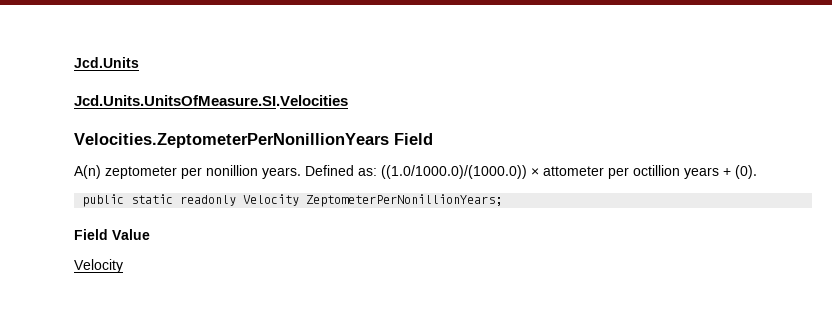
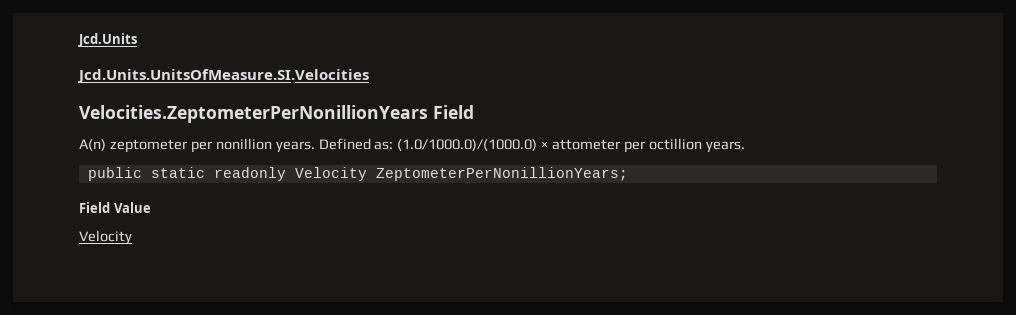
- Defined as: ((1.0/1000.0)/(1000.0)) × attometer per octillion years + (0).
+ Defined as: (1.0/1000.0)/(1000.0) × attometer per octillion years.

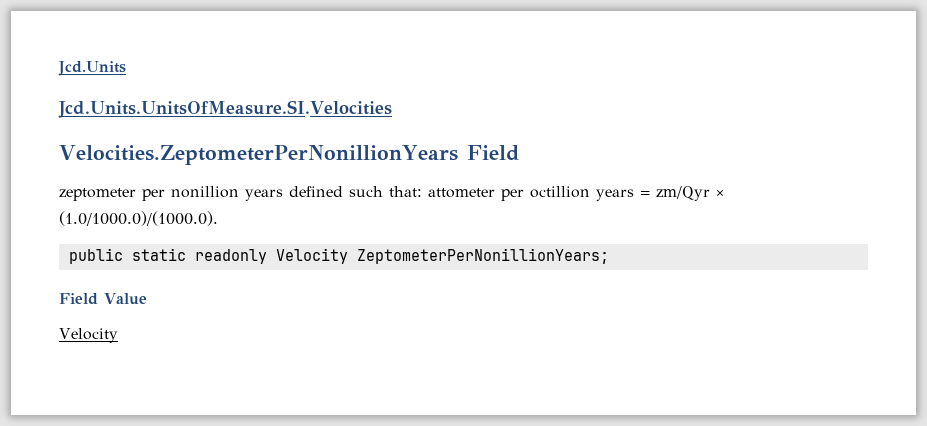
- A(n) zeptometer per nonillion years. Defined as: (1.0/1000.0)/(1000.0) × attometer per octillion years.
+ zeptometer per nonillion years defined such that: attometer per octillion years = zm/Qyr × (1.0/1000.0)/(1000.0).

